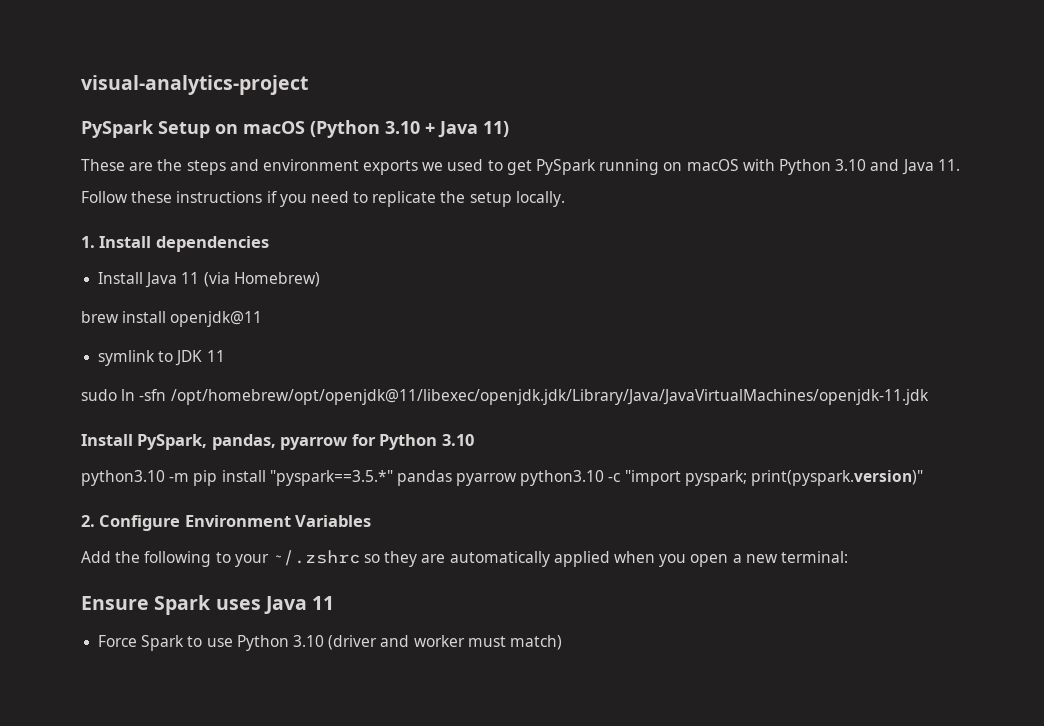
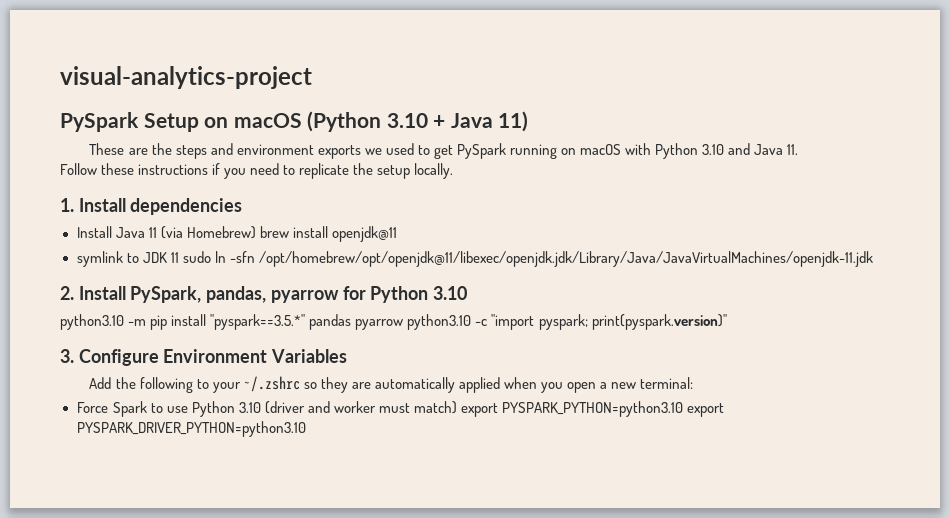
- Install Java 11 (via Homebrew)
- brew install openjdk@11
+ Install Java 11 (via Homebrew) brew install openjdk@11
- symlink to JDK 11
- sudo ln -sfn /opt/homebrew/opt/openjdk@11/libexec/openjdk.jdk/Library/Java/JavaVirtualMachines/openjdk-11.jdk
+ symlink to JDK 11 sudo ln -sfn /opt/homebrew/opt/openjdk@11/libexec/openjdk.jdk/Library/Java/JavaVirtualMachines/openjdk-11.jdk
- Install PySpark, pandas, pyarrow for Python 3.10
+ 2. Install PySpark, pandas, pyarrow for Python 3.10
- 2. Configure Environment Variables
+ 3. Configure Environment Variables
- Ensure Spark uses Java 11
- Force Spark to use Python 3.10 (driver and worker must match)
+ Force Spark to use Python 3.10 (driver and worker must match) export PYSPARK_PYTHON=python3.10 export PYSPARK_DRIVER_PYTHON=python3.10

